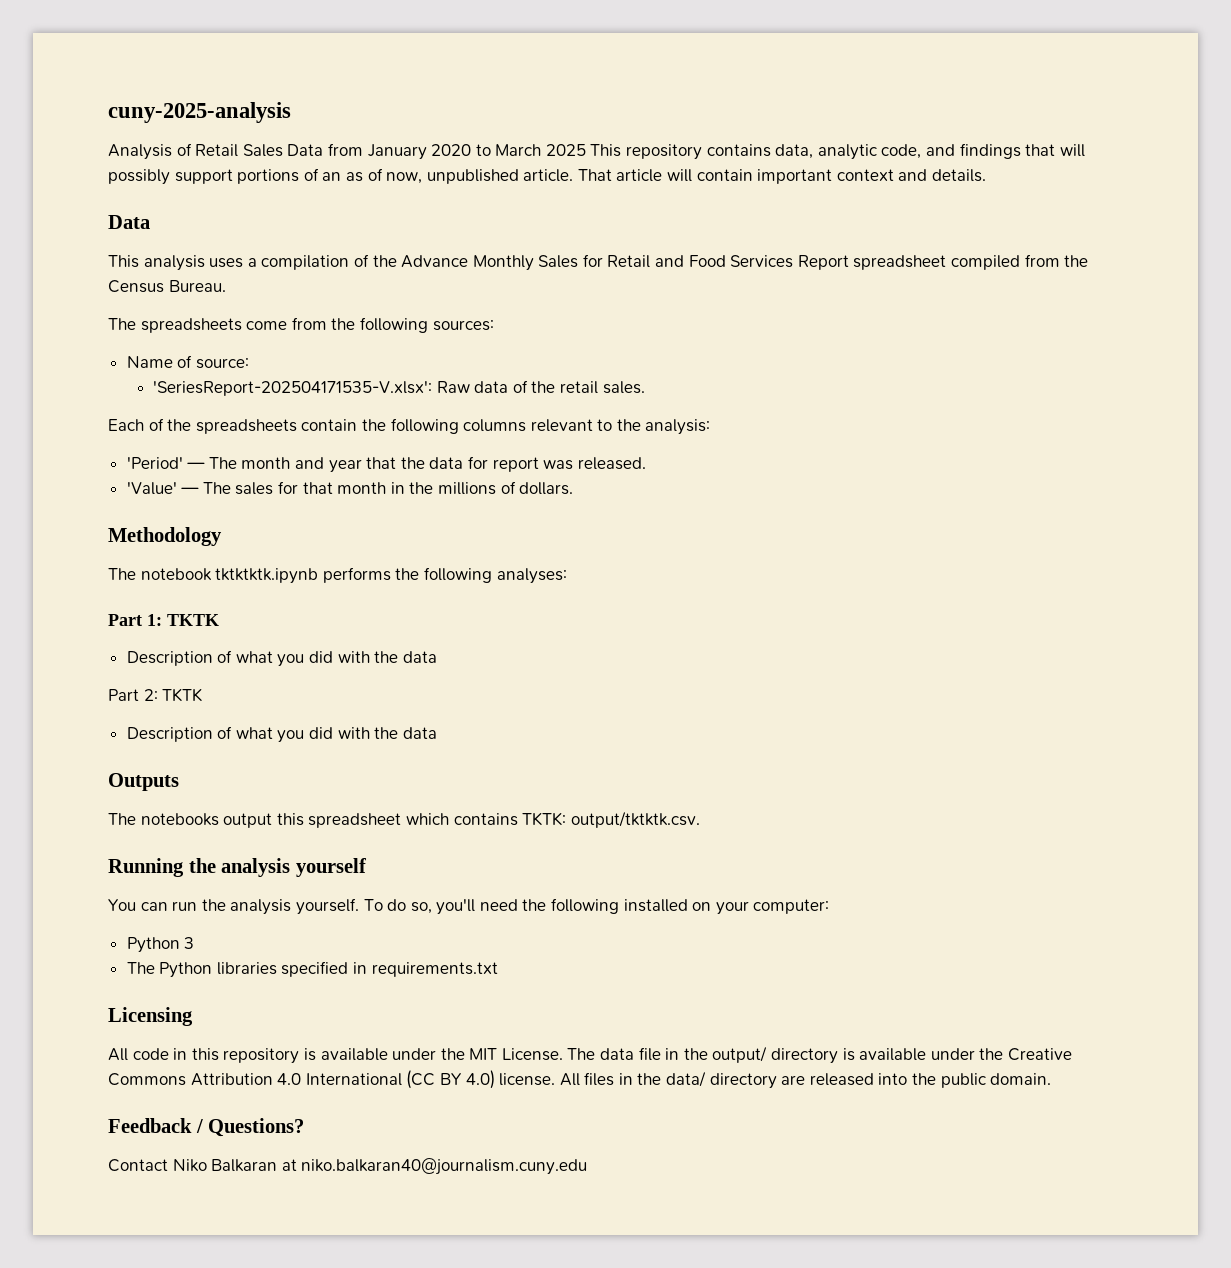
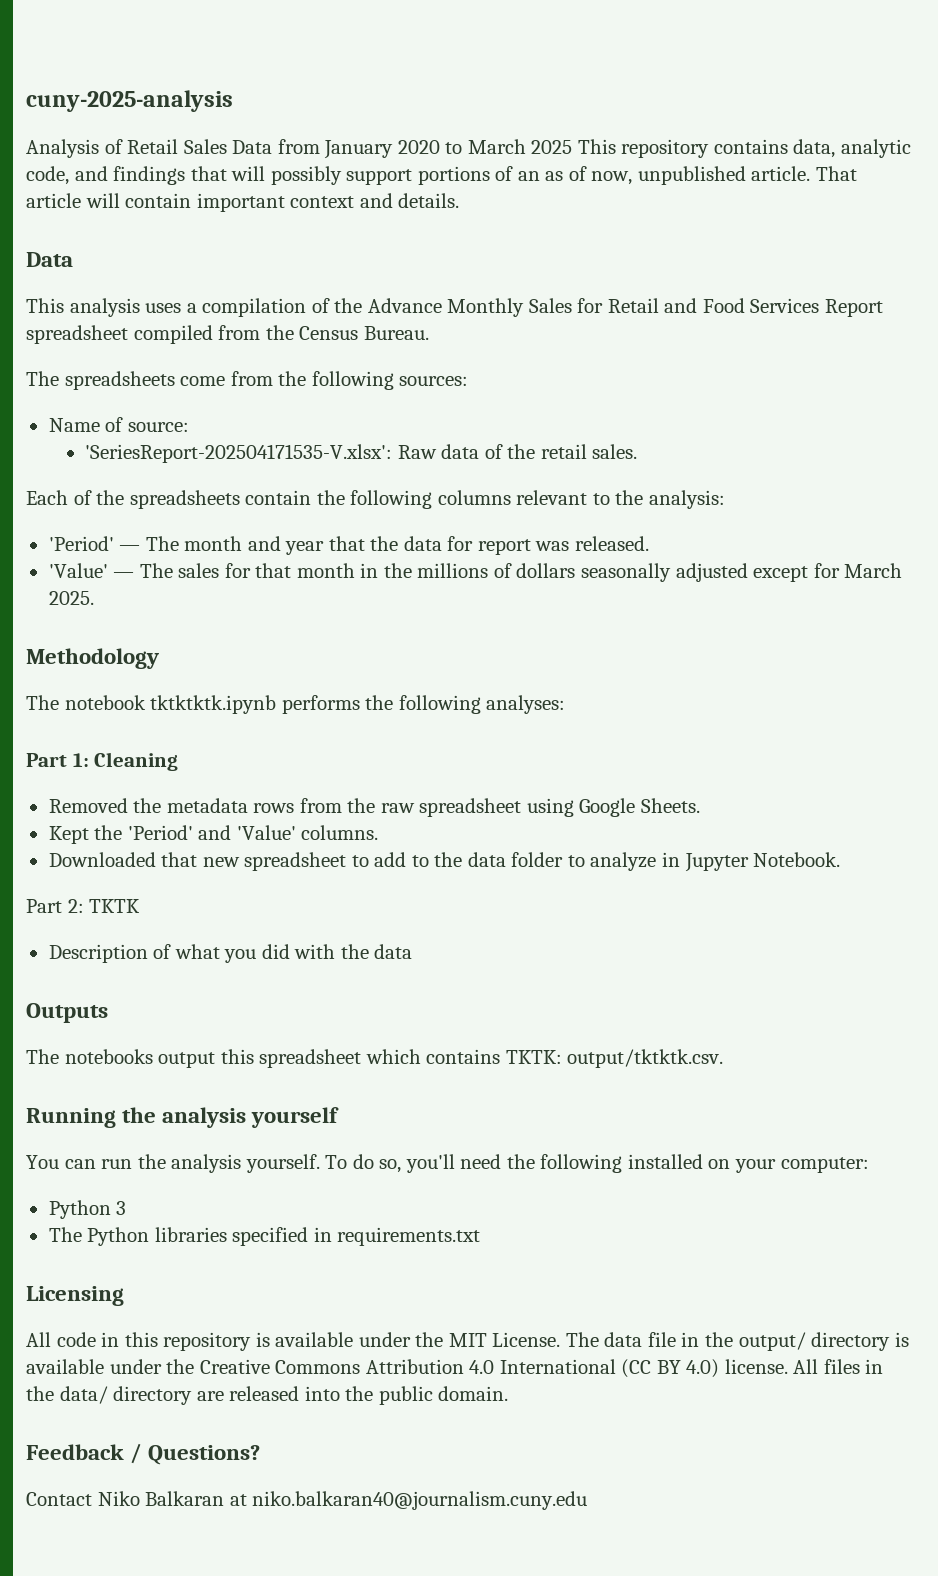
- 'Value' — The sales for that month in the millions of dollars.
+ 'Value' — The sales for that month in the millions of dollars seasonally adjusted except for March 2025.
- Part 1: TKTK
- Description of what you did with the data
+ Part 1: Cleaning
+ Removed the metadata rows from the raw spreadsheet using Google Sheets.
+ Kept the 'Period' and 'Value' columns.
+ Downloaded that new spreadsheet to add to the data folder to analyze in Jupyter Notebook.

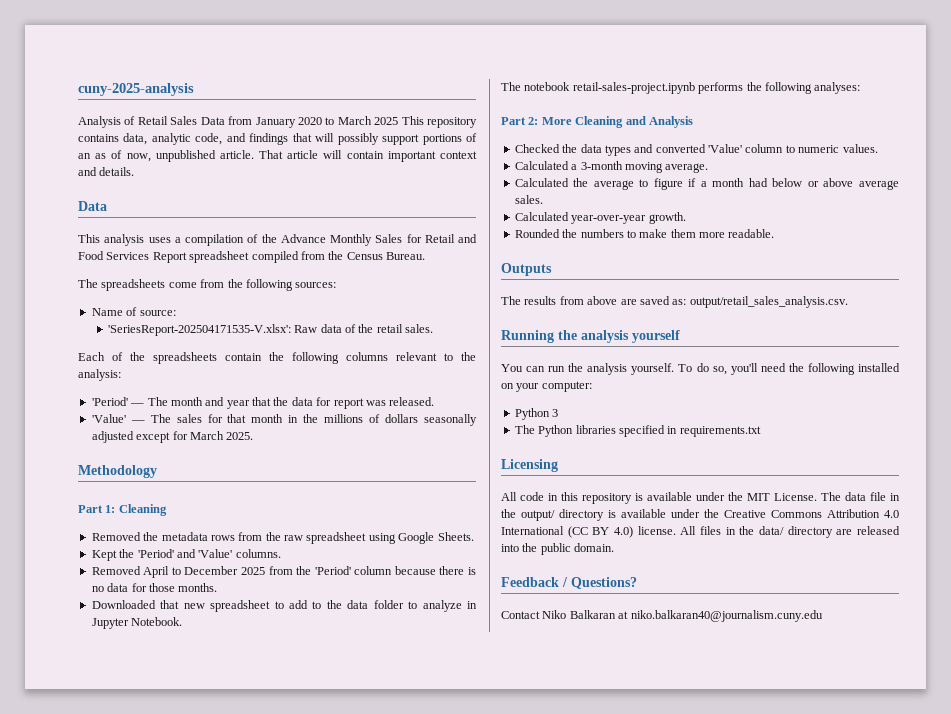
- The notebook tktktktk.ipynb performs the following analyses:
+ Removed April to December 2025 from the 'Period' column because there is no data for those months.
- Part 2: TKTK
- Description of what you did with the data
+ The notebook retail-sales-project.ipynb performs the following analyses:
+ Part 2: More Cleaning and Analysis
+ Checked the data types and converted 'Value' column to numeric values.
+ Calculated a 3-month moving average.
+ Calculated the average to figure if a month had below or above average sales.
+ Calculated year-over-year growth.
+ Rounded the numbers to make them more readable.
  Outputs
- The notebooks output this spreadsheet which contains TKTK: output/tktktk.csv.
+ The results from above are saved as: output/retail_sales_analysis.csv.

